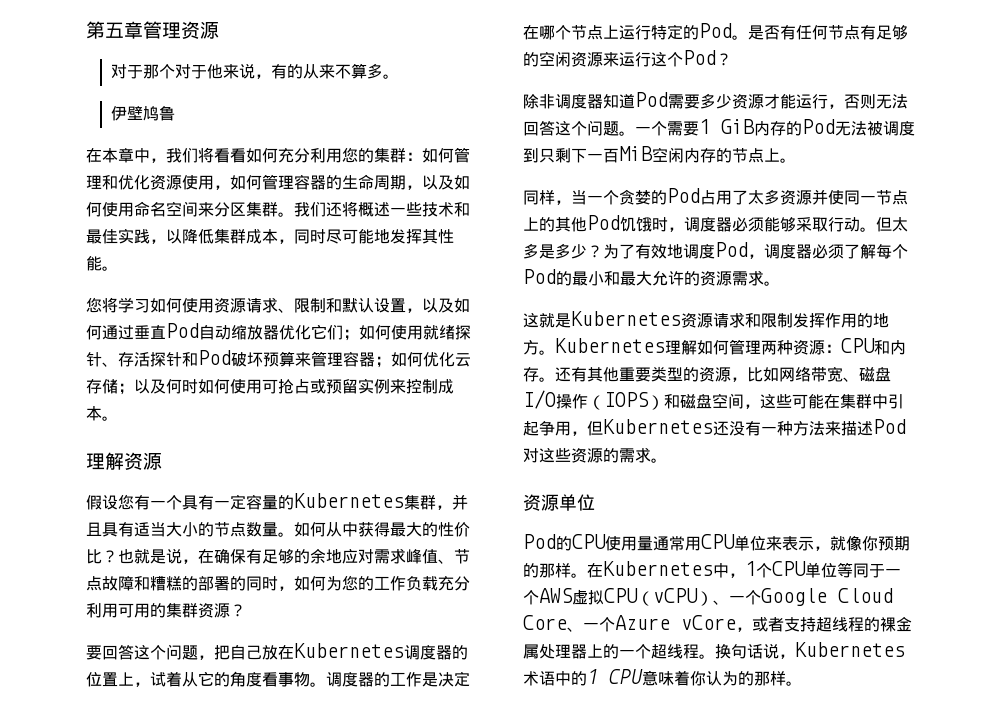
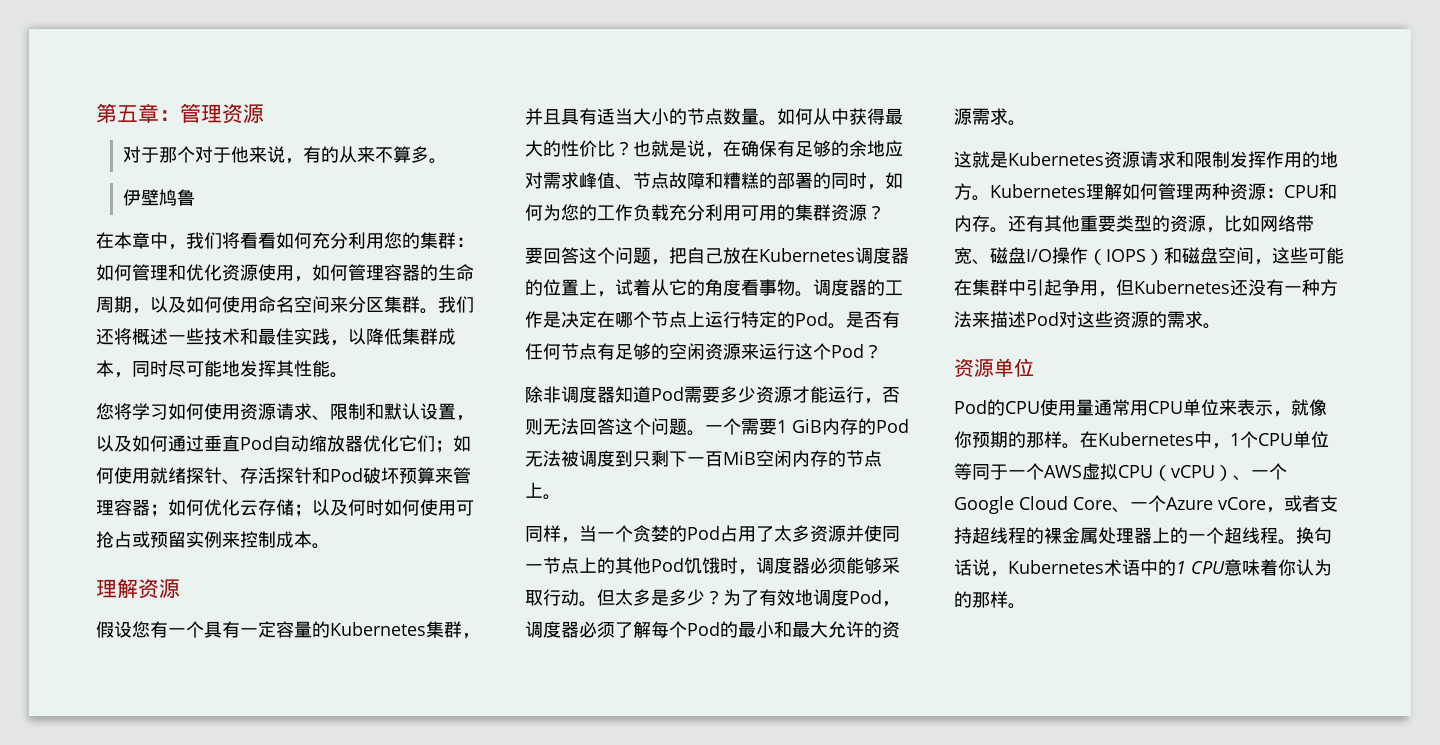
- 第五章管理资源
+ 第五章：管理资源

